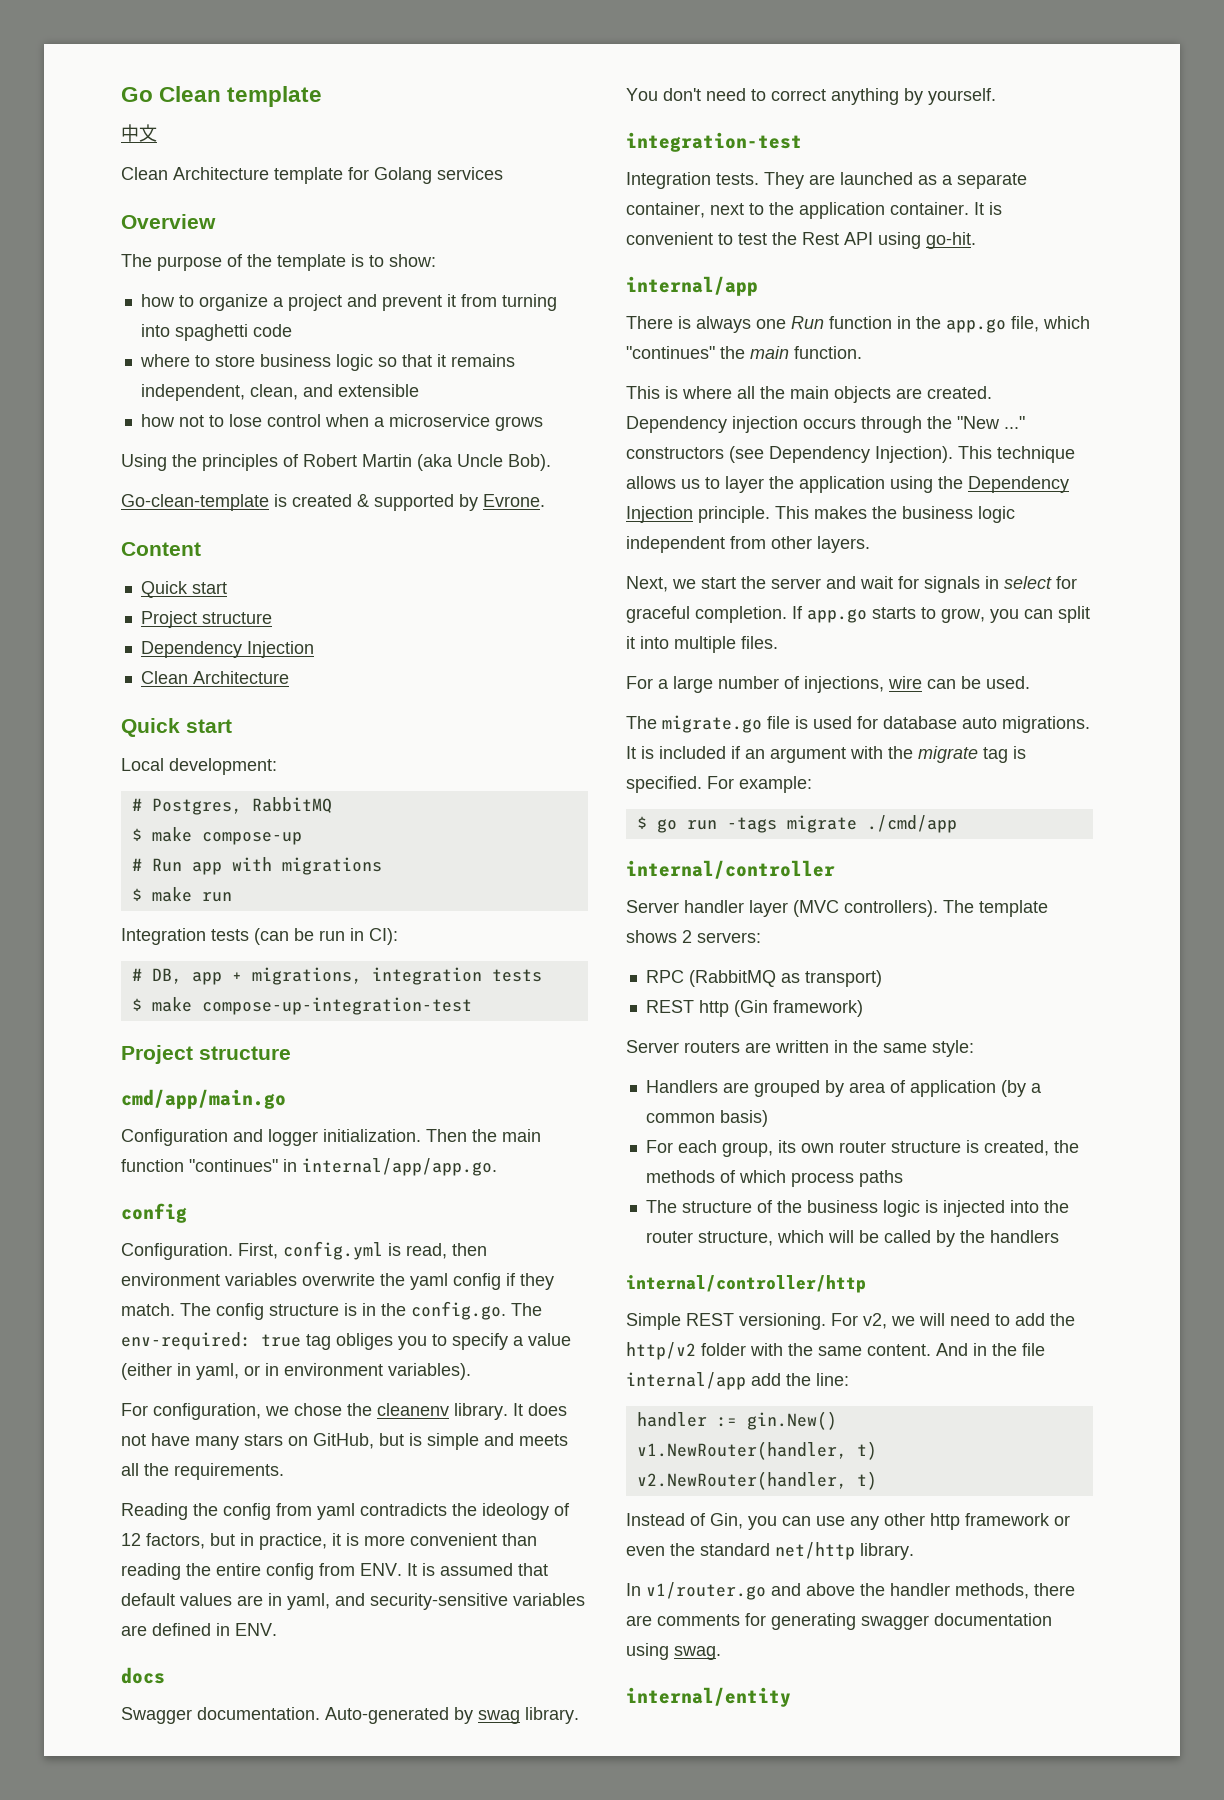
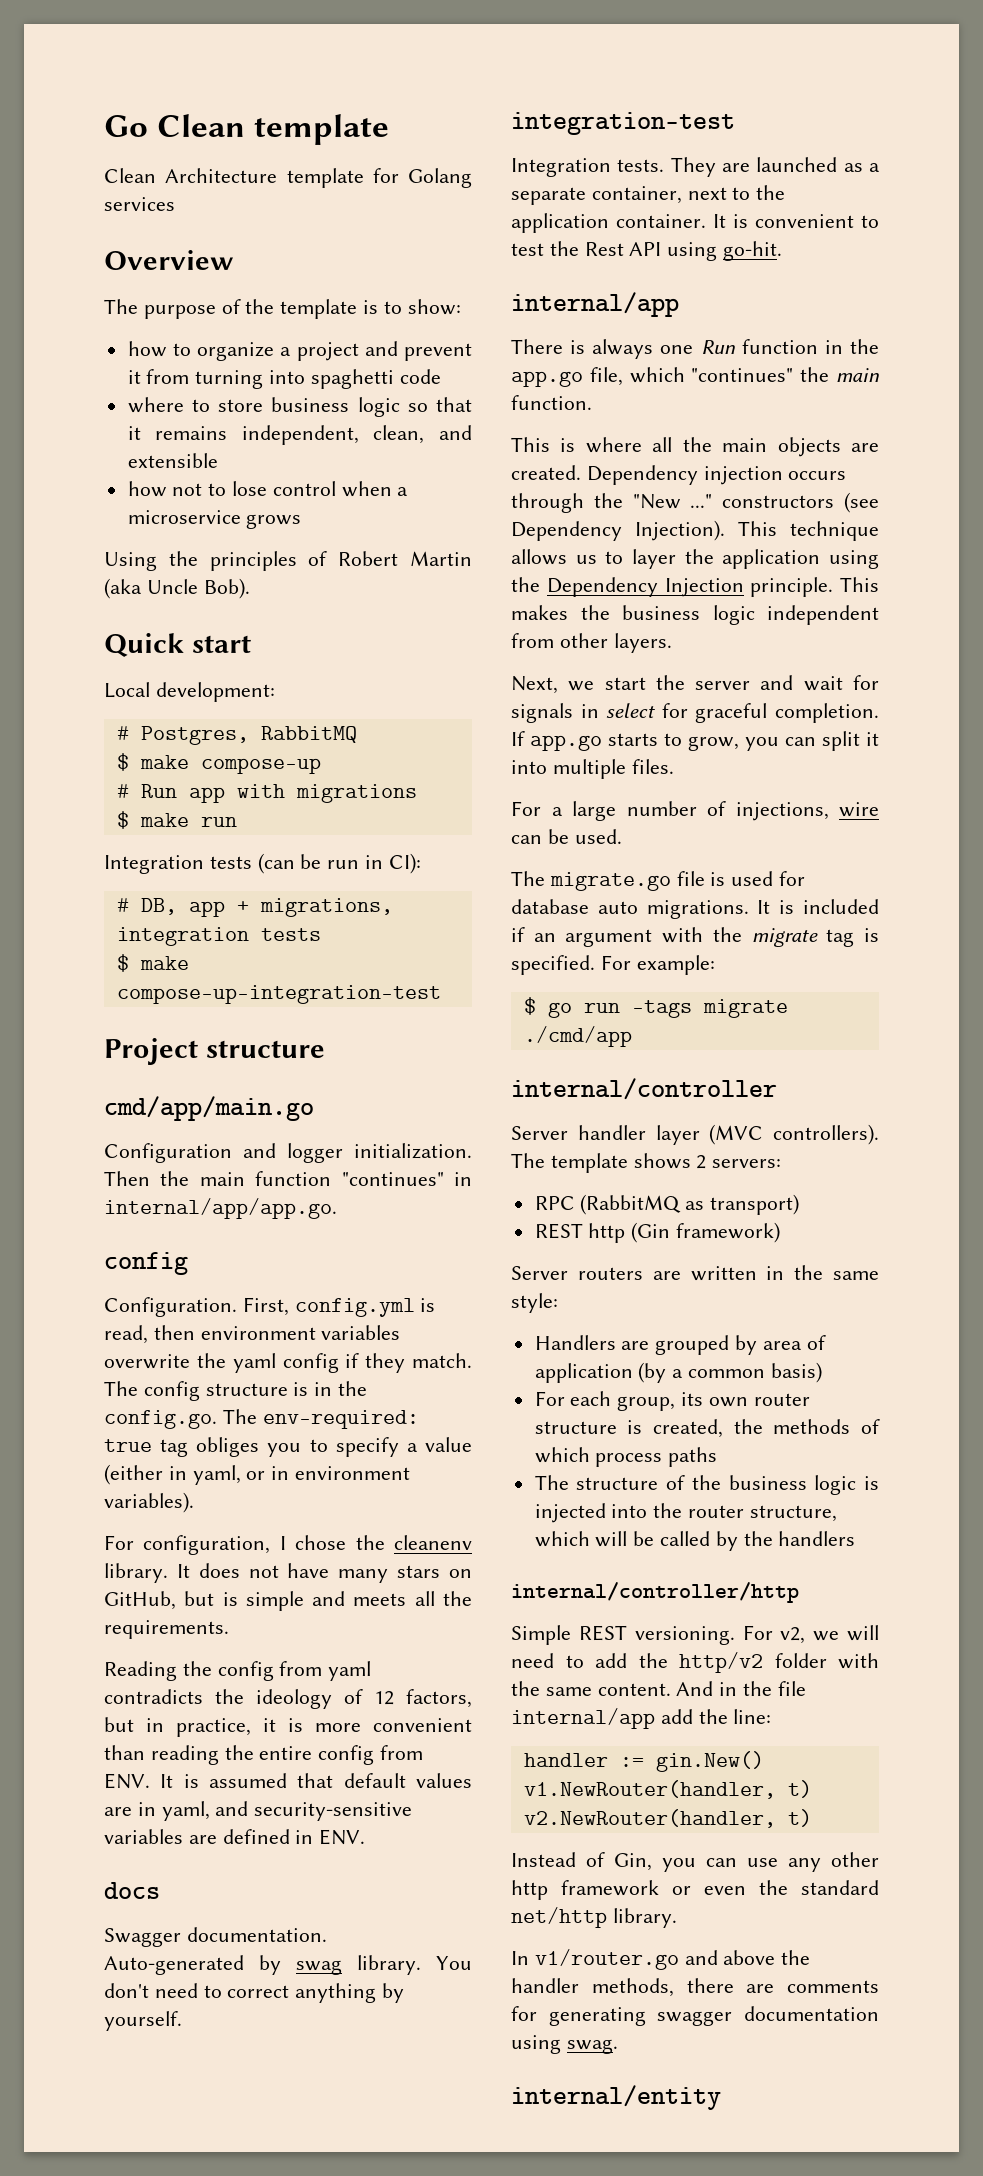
- 中文
- Go-clean-template is created & supported by Evrone.
- Content
- Quick start
- Project structure
- Dependency Injection
- Clean Architecture
- For configuration, we chose the cleanenv library.
+ For configuration, I chose the cleanenv library.

